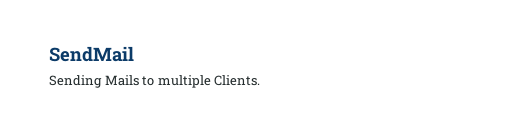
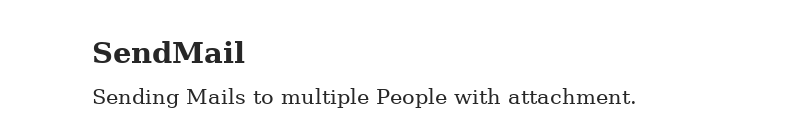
- Sending Mails to multiple Clients.
+ Sending Mails to multiple People with attachment.

